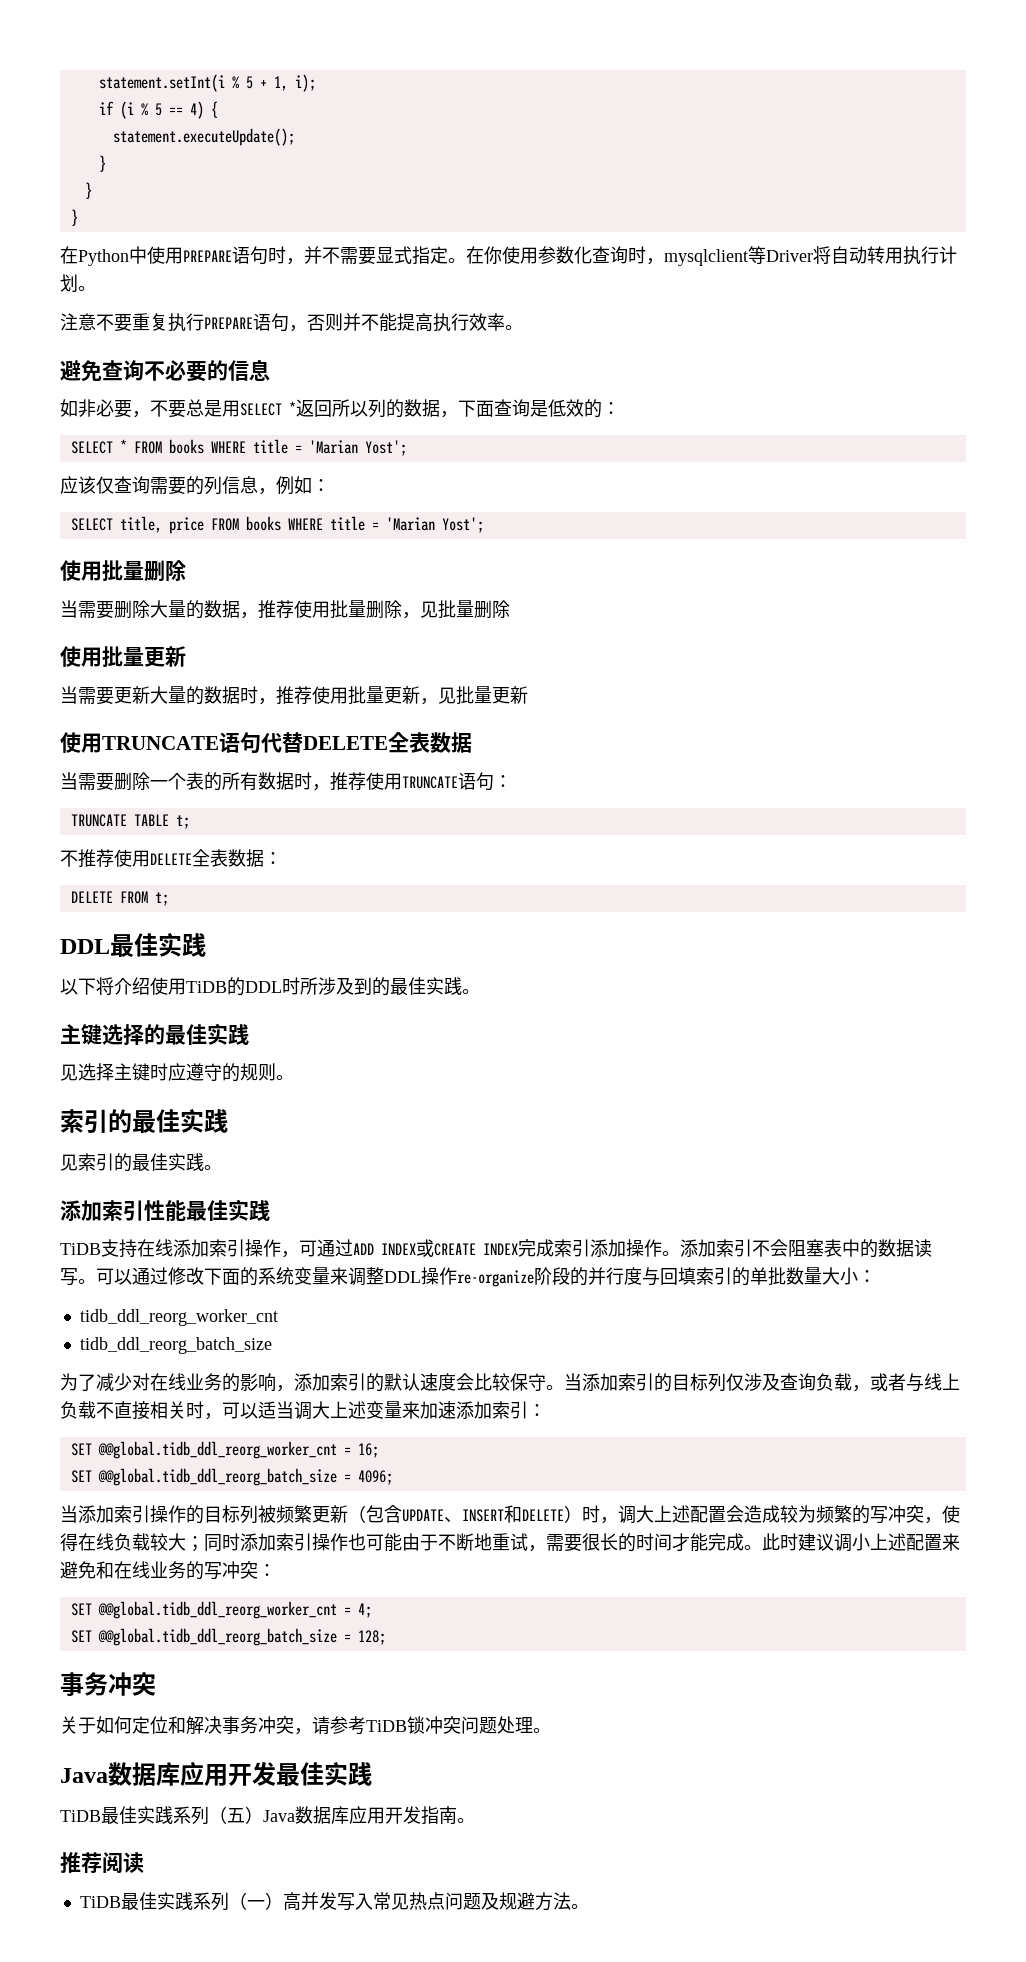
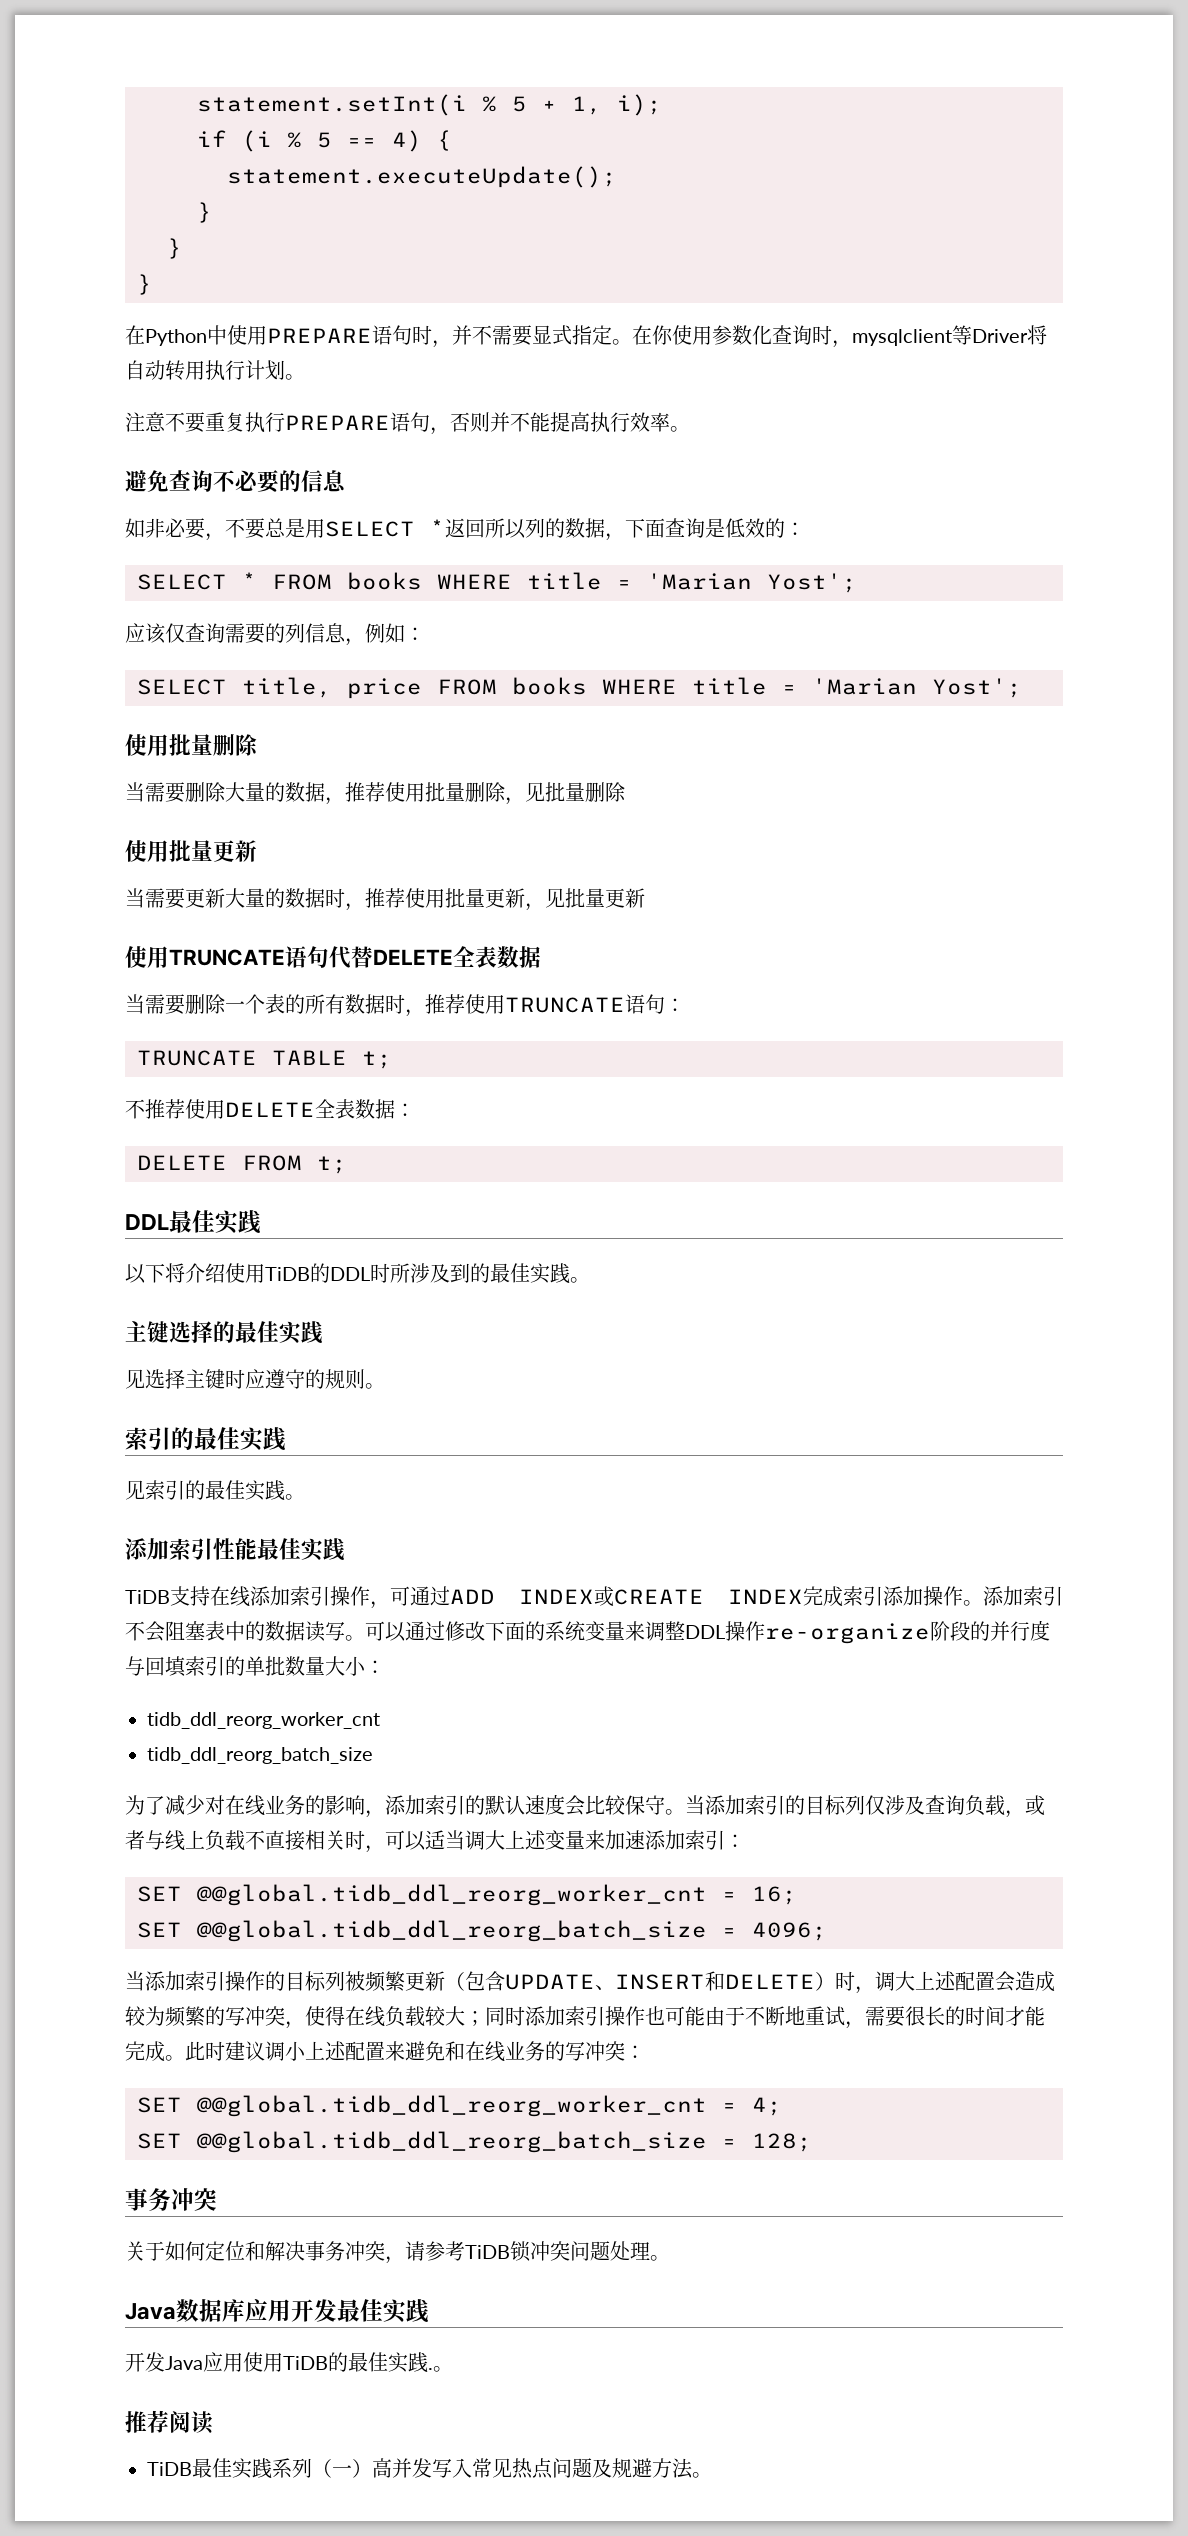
- TiDB最佳实践系列（五）Java数据库应用开发指南。
+ 开发Java应用使用TiDB的最佳实践.。

